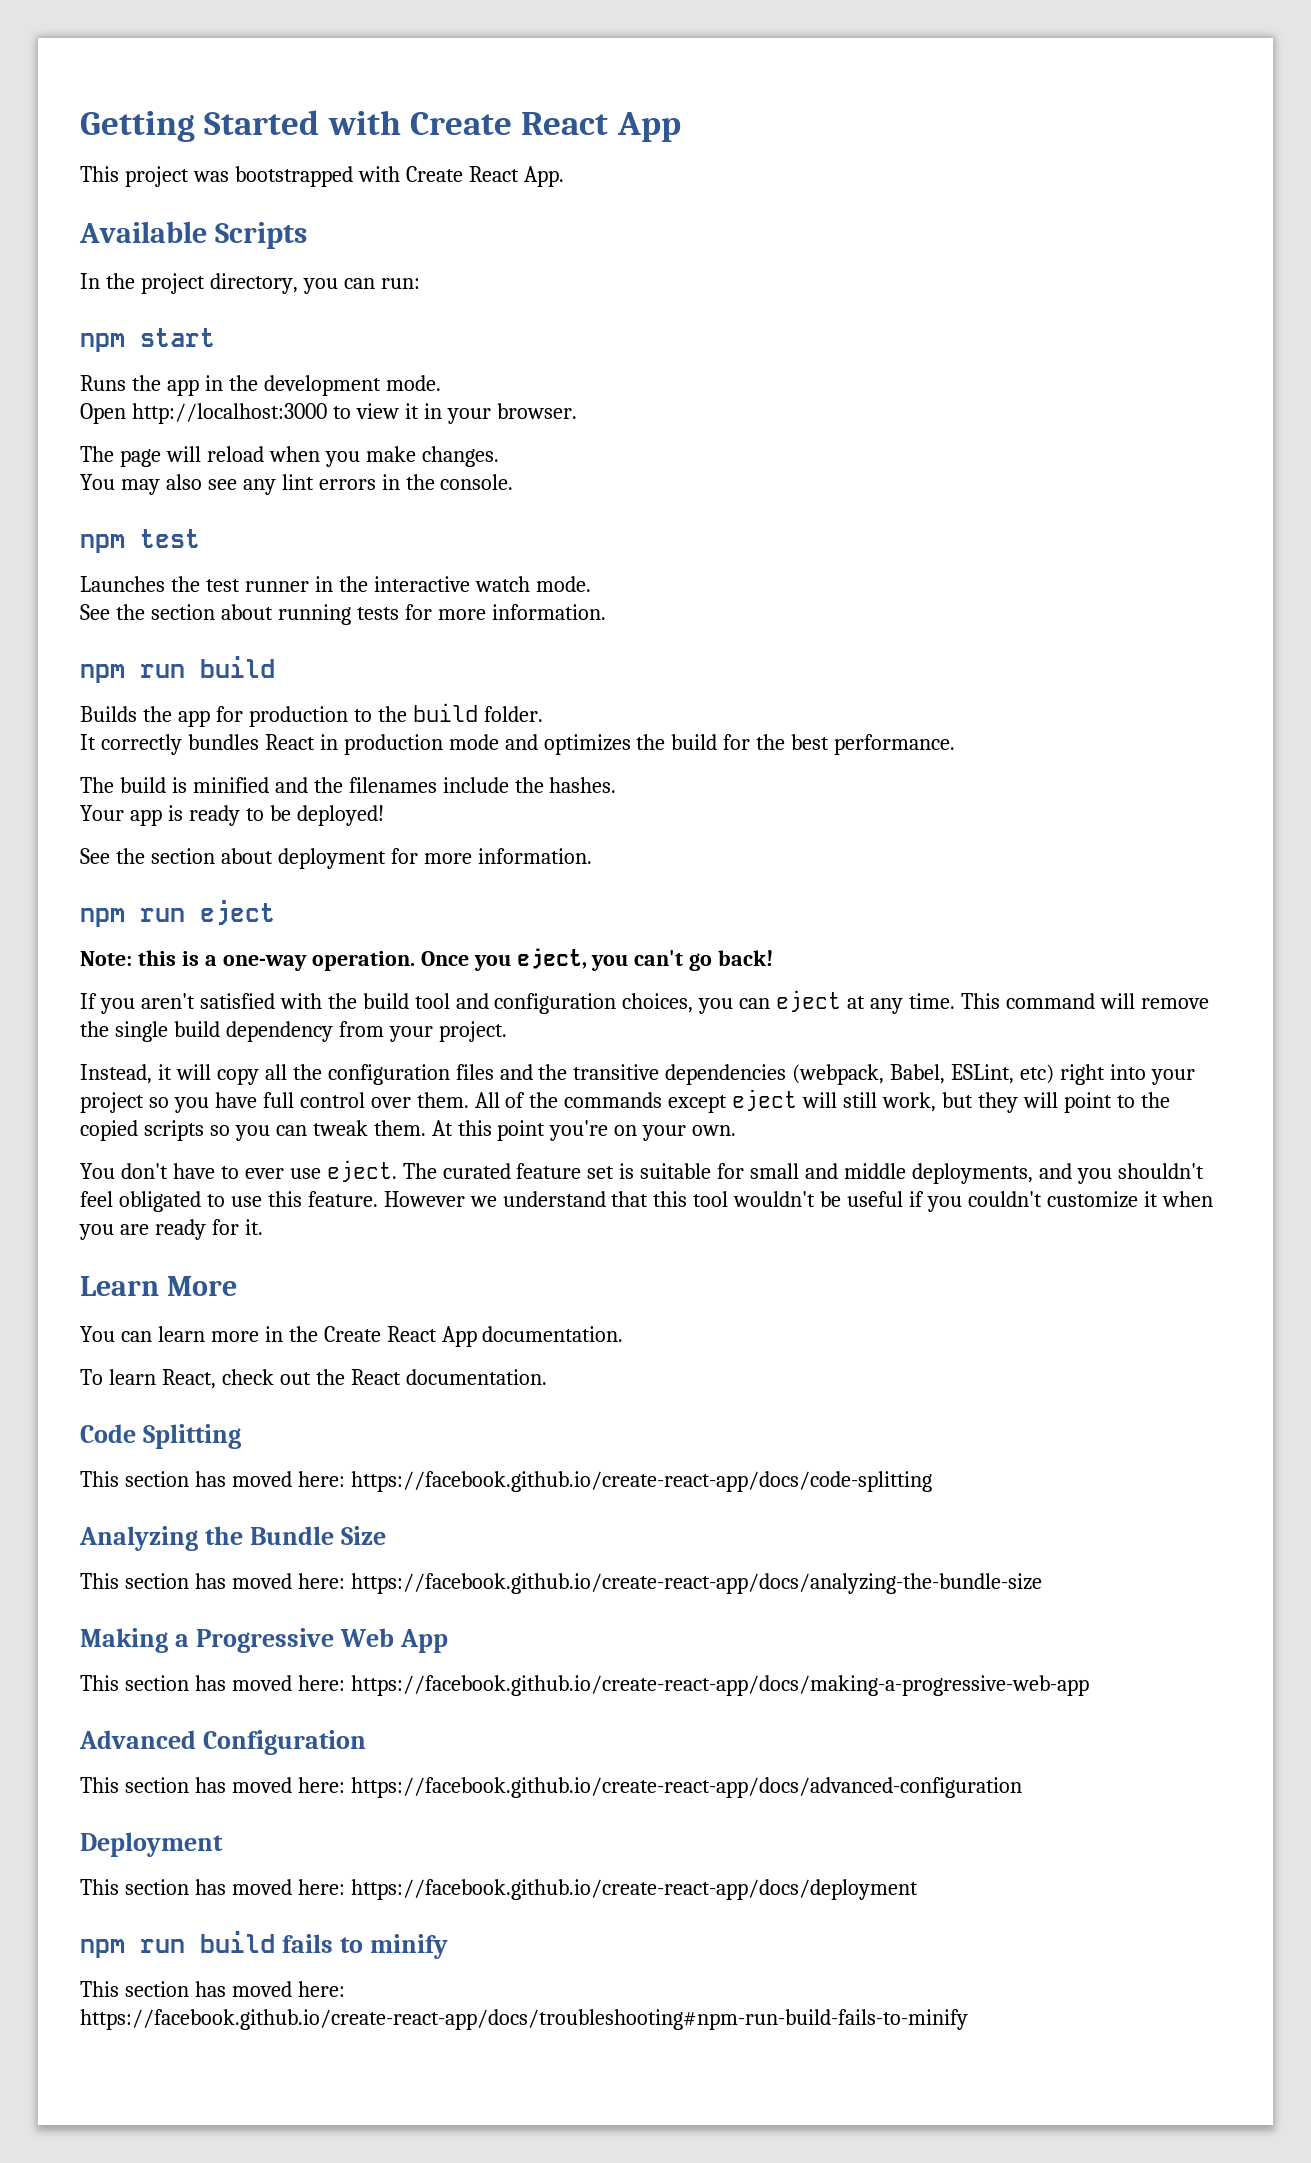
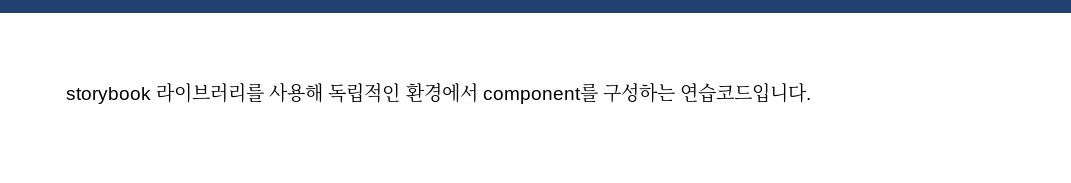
- Getting Started with Create React App
- This project was bootstrapped with Create React App.
- Available Scripts
- In the project directory, you can run:
- npm start
- Runs the app in the development mode.
- Open http://localhost:3000 to view it in your browser.
- The page will reload when you make changes.
- You may also see any lint errors in the console.
- npm test
- Launches the test runner in the interactive watch mode.
- See the section about running tests for more information.
- npm run build
- Builds the app for production to the build folder.
- It correctly bundles React in production mode and optimizes the build for the best performance.
- The build is minified and the filenames include the hashes.
- Your app is ready to be deployed!
- See the section about deployment for more information.
- npm run eject
- Note: this is a one-way operation. Once you eject, you can't go back!
- If you aren't satisfied with the build tool and configuration choices, you can eject at any time. This command will remove the single build dependency from your project.
- Instead, it will copy all the configuration files and the transitive dependencies (webpack, Babel, ESLint, etc) right into your project so you have full control over them. All of the commands except eject will still work, but they will point to the copied scripts so you can tweak them. At this point you're on your own.
- You don't have to ever use eject. The curated feature set is suitable for small and middle deployments, and you shouldn't feel obligated to use this feature. However we understand that this tool wouldn't be useful if you couldn't customize it when you are ready for it.
- Learn More
- You can learn more in the Create React App documentation.
- To learn React, check out the React documentation.
- Code Splitting
- This section has moved here: https://facebook.github.io/create-react-app/docs/code-splitting
- Analyzing the Bundle Size
- This section has moved here: https://facebook.github.io/create-react-app/docs/analyzing-the-bundle-size
- Making a Progressive Web App
- This section has moved here: https://facebook.github.io/create-react-app/docs/making-a-progressive-web-app
- Advanced Configuration
- This section has moved here: https://facebook.github.io/create-react-app/docs/advanced-configuration
- Deployment
- This section has moved here: https://facebook.github.io/create-react-app/docs/deployment
- npm run build fails to minify
- This section has moved here: https://facebook.github.io/create-react-app/docs/troubleshooting#npm-run-build-fails-to-minify
+ storybook 라이브러리를 사용해 독립적인 환경에서 component를 구성하는 연습코드입니다.

